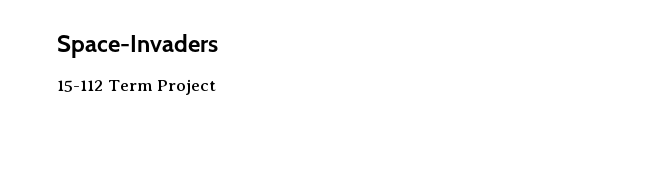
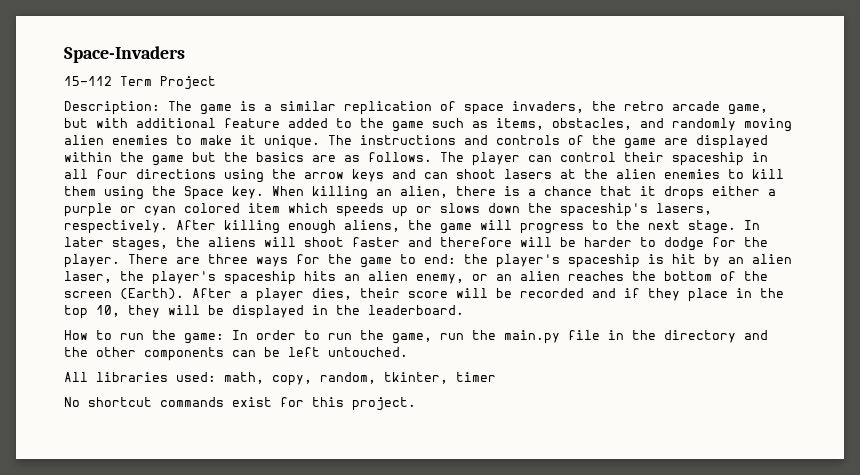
+ Description: The game is a similar replication of space invaders, the retro arcade game, but with additional feature added to the game such as items, obstacles, and randomly moving alien enemies to make it unique. The instructions and controls of the game are displayed within the game but the basics are as follows. The player can control their spaceship in all four directions using the arrow keys and can shoot lasers at the alien enemies to kill them using the Space key. When killing an alien, there is a chance that it drops either a purple or cyan colored item which speeds up or slows down the spaceship's lasers, respectively. After killing enough aliens, the game will progress to the next stage. In later stages, the aliens will shoot faster and therefore will be harder to dodge for the player. There are three ways for the game to end: the player's spaceship is hit by an alien laser, the player's spaceship hits an alien enemy, or an alien reaches the bottom of the screen (Earth). After a player dies, their score will be recorded and if they place in the top 10, they will be displayed in the leaderboard.
+ How to run the game: In order to run the game, run the main.py file in the directory and the other components can be left untouched.
+ All libraries used: math, copy, random, tkinter, timer
+ No shortcut commands exist for this project.

